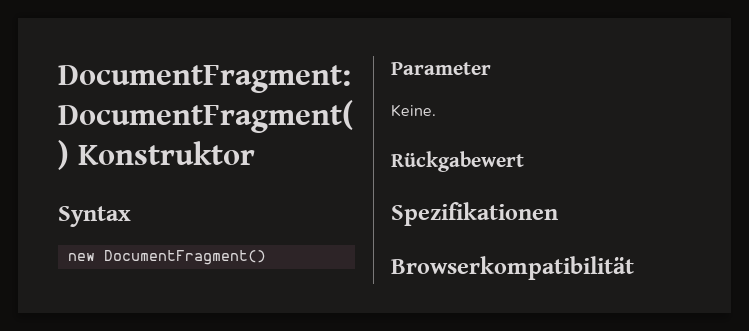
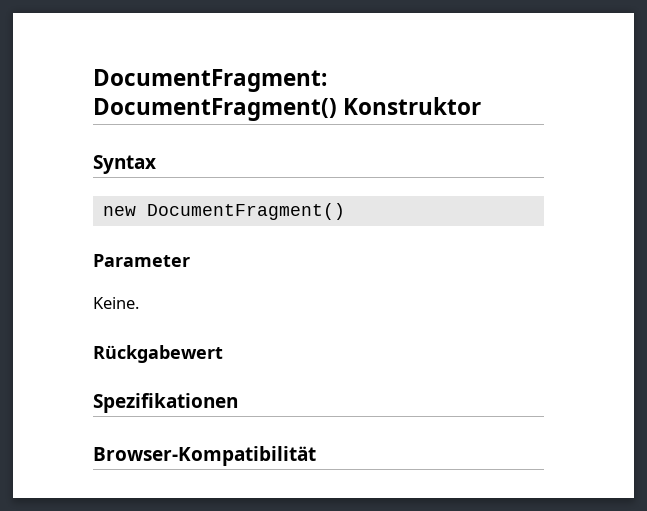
- Browserkompatibilität
+ Browser-Kompatibilität

